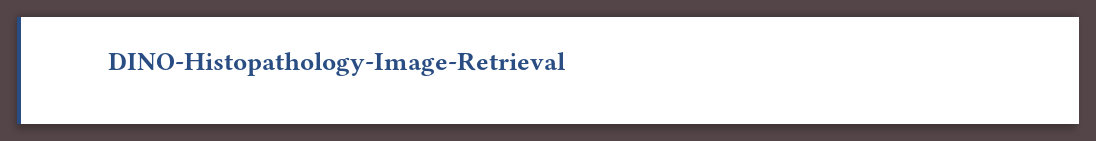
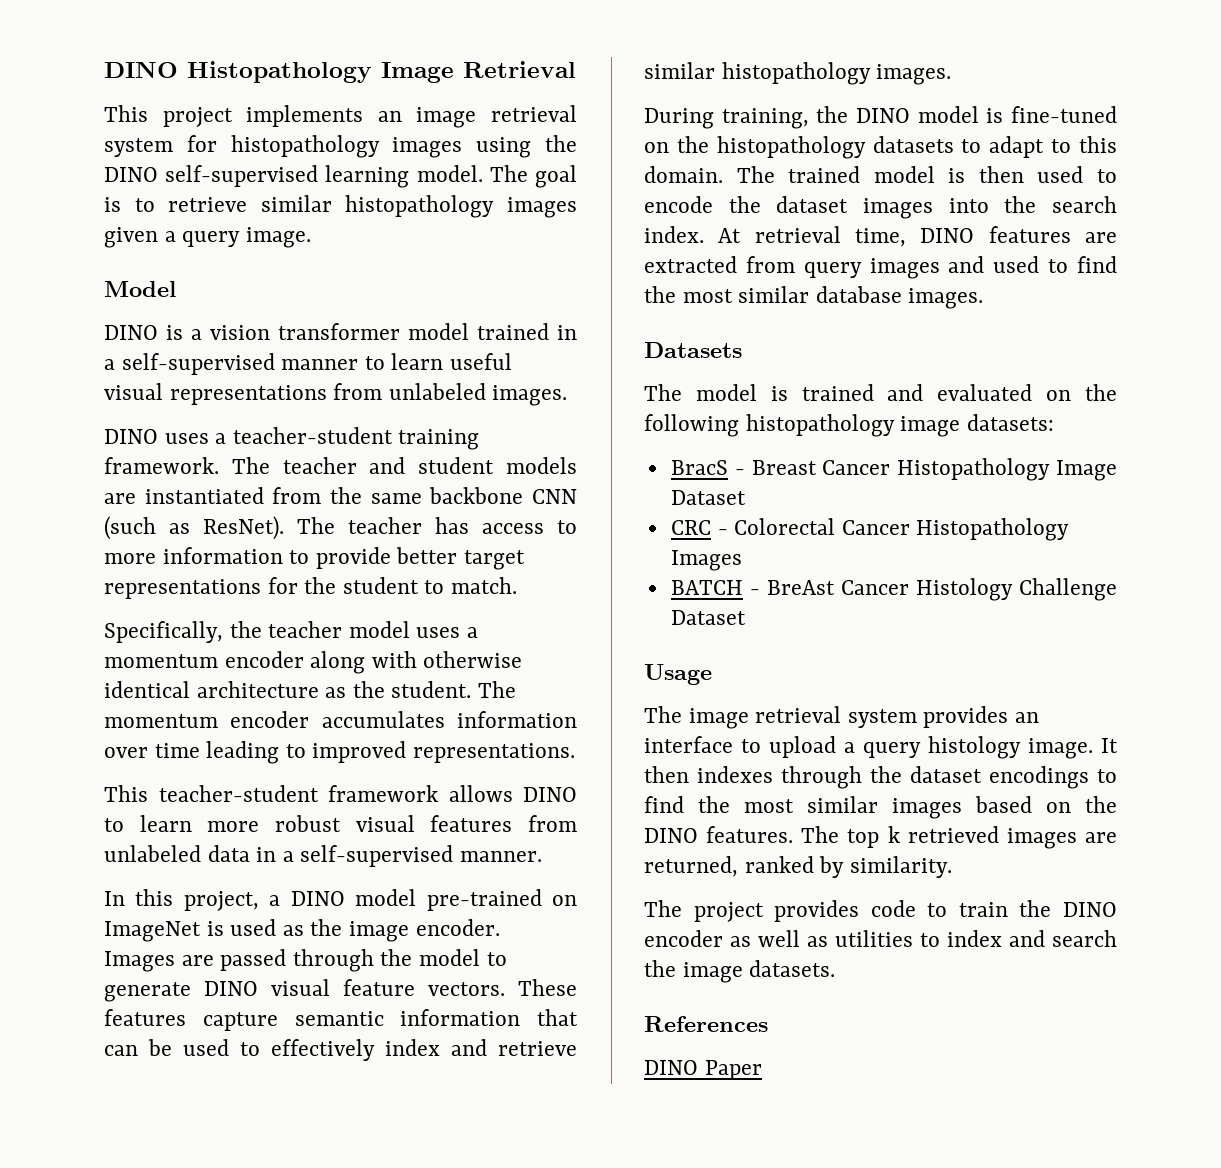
- DINO-Histopathology-Image-Retrieval
+ DINO Histopathology Image Retrieval
+ This project implements an image retrieval system for histopathology images using the DINO self-supervised learning model. The goal is to retrieve similar histopathology images given a query image.
+ Model
+ DINO is a vision transformer model trained in a self-supervised manner to learn useful visual representations from unlabeled images.
+ DINO uses a teacher-student training framework. The teacher and student models are instantiated from the same backbone CNN (such as ResNet). The teacher has access to more information to provide better target representations for the student to match.
+ Specifically, the teacher model uses a momentum encoder along with otherwise identical architecture as the student. The momentum encoder accumulates information over time leading to improved representations.
+ This teacher-student framework allows DINO to learn more robust visual features from unlabeled data in a self-supervised manner.
+ In this project, a DINO model pre-trained on ImageNet is used as the image encoder. Images are passed through the model to generate DINO visual feature vectors. These features capture semantic information that can be used to effectively index and retrieve similar histopathology images.
+ During training, the DINO model is fine-tuned on the histopathology datasets to adapt to this domain. The trained model is then used to encode the dataset images into the search index. At retrieval time, DINO features are extracted from query images and used to find the most similar database images.
+ Datasets
+ The model is trained and evaluated on the following histopathology image datasets:
+ BracS - Breast Cancer Histopathology Image Dataset
+ CRC - Colorectal Cancer Histopathology Images
+ BATCH - BreAst Cancer Histology Challenge Dataset
+ Usage
+ The image retrieval system provides an interface to upload a query histology image. It then indexes through the dataset encodings to find the most similar images based on the DINO features. The top k retrieved images are returned, ranked by similarity.
+ The project provides code to train the DINO encoder as well as utilities to index and search the image datasets.
+ References
+ DINO Paper

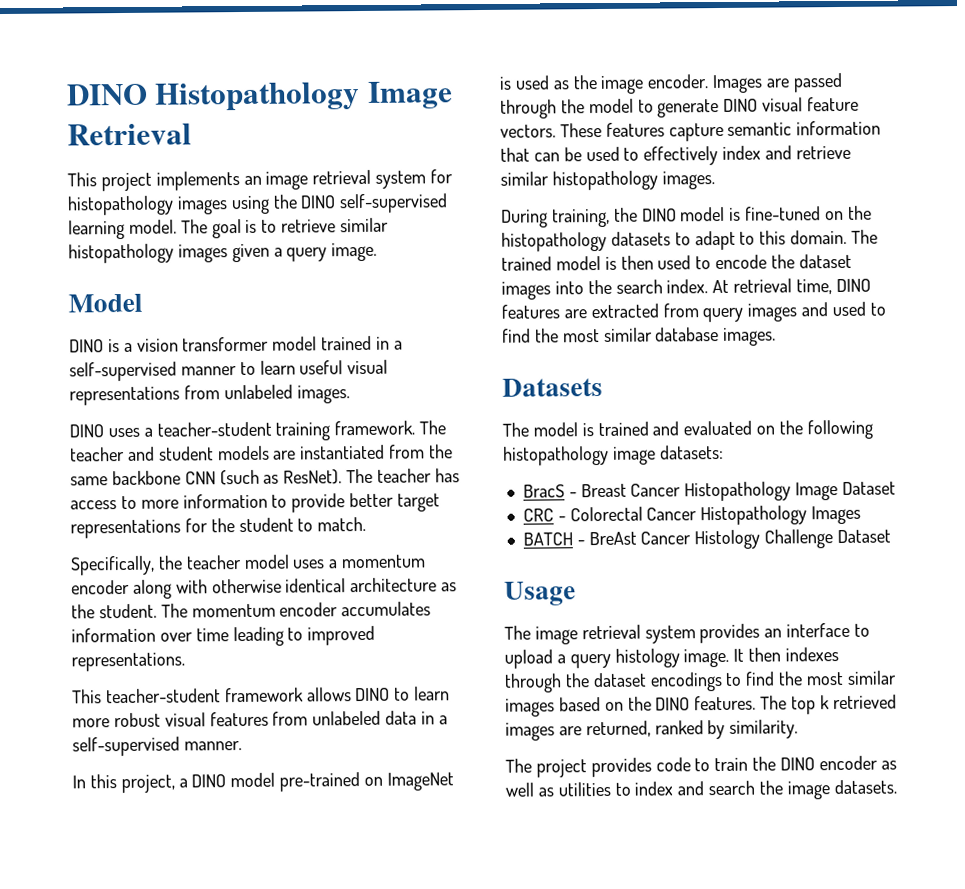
- References
- DINO Paper

